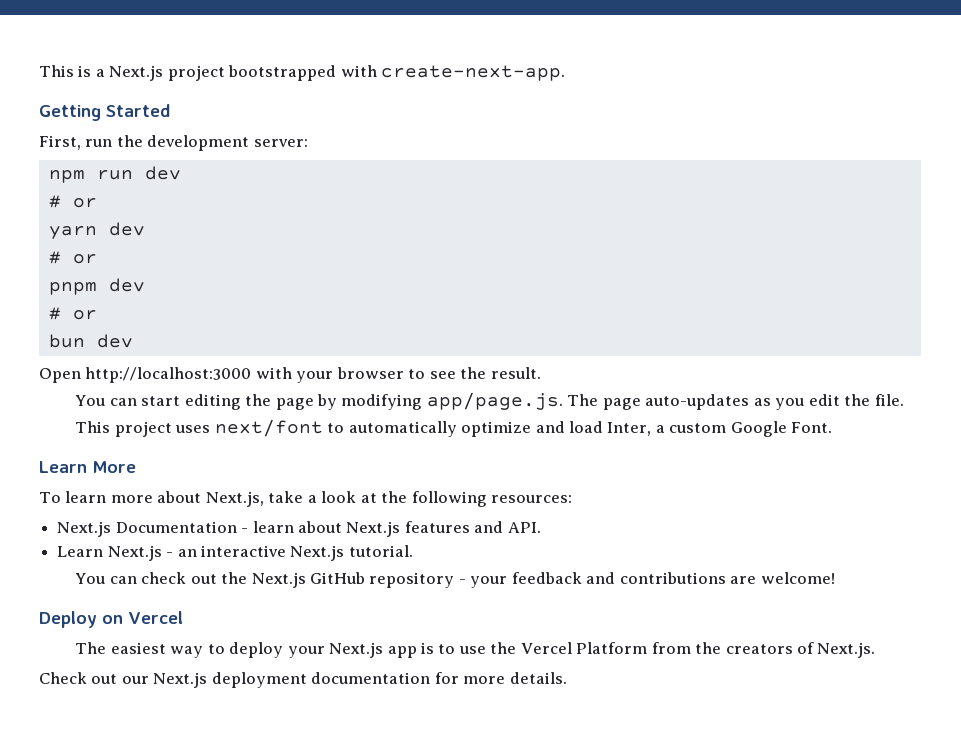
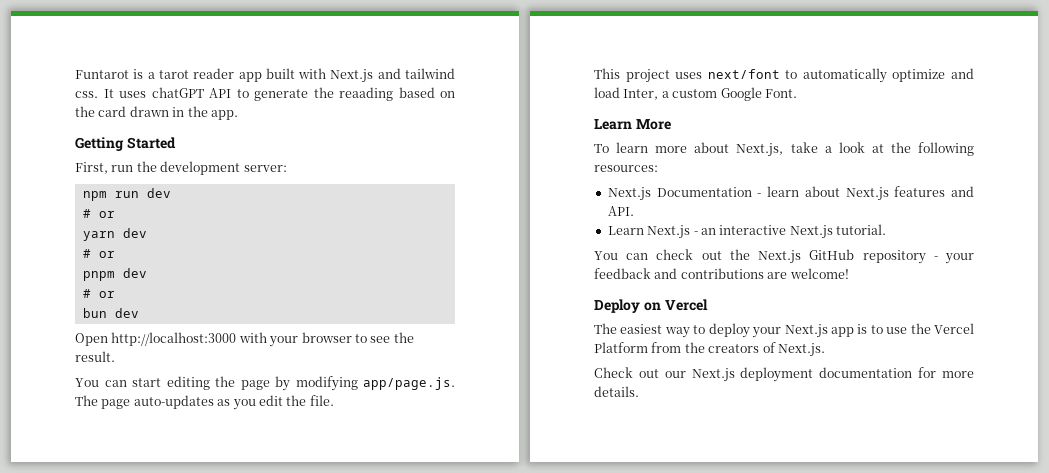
- This is a Next.js project bootstrapped with create-next-app.
+ Funtarot is a tarot reader app built with Next.js and tailwind css. It uses chatGPT API to generate the reaading based on the card drawn in the app.

